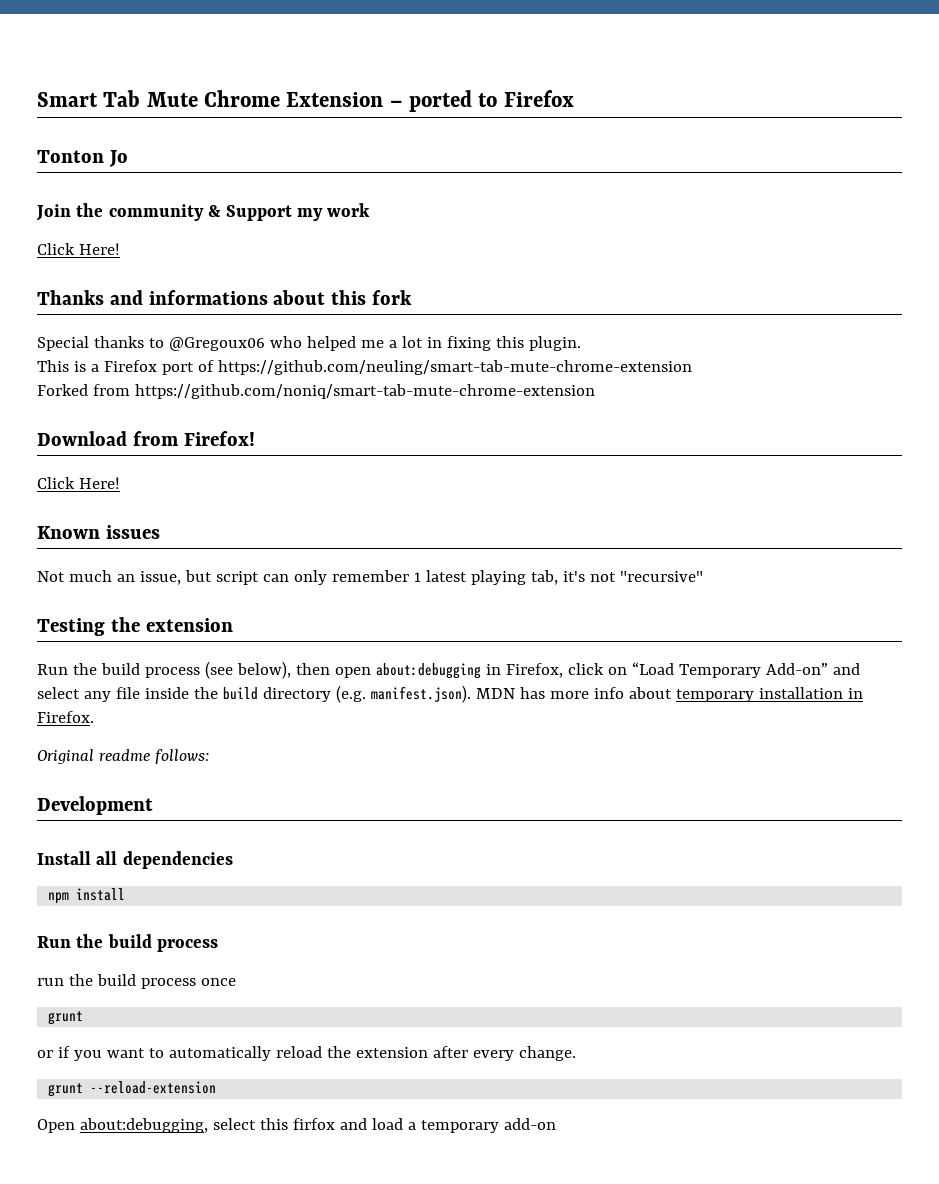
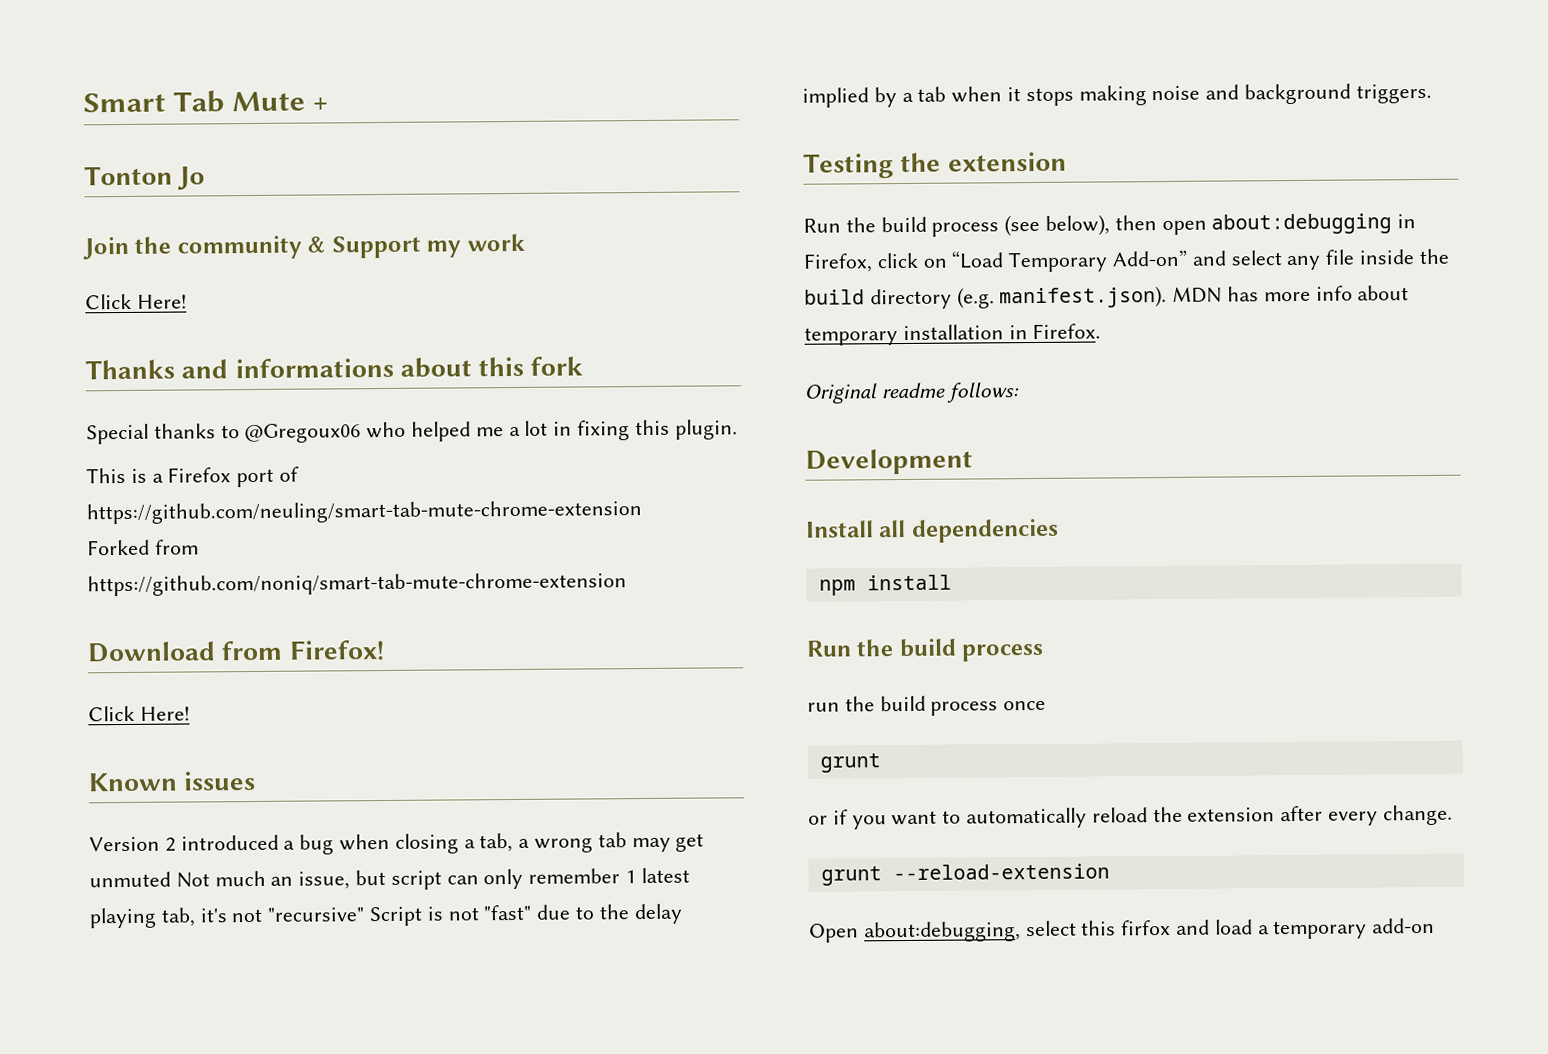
- Smart Tab Mute Chrome Extension – ported to Firefox
+ Smart Tab Mute +
- Not much an issue, but script can only remember 1 latest playing tab, it's not "recursive"
+ Version 2 introduced a bug when closing a tab, a wrong tab may get unmuted Not much an issue, but script can only remember 1 latest playing tab, it's not "recursive" Script is not "fast" due to the delay implied by a tab when it stops making noise and background triggers.

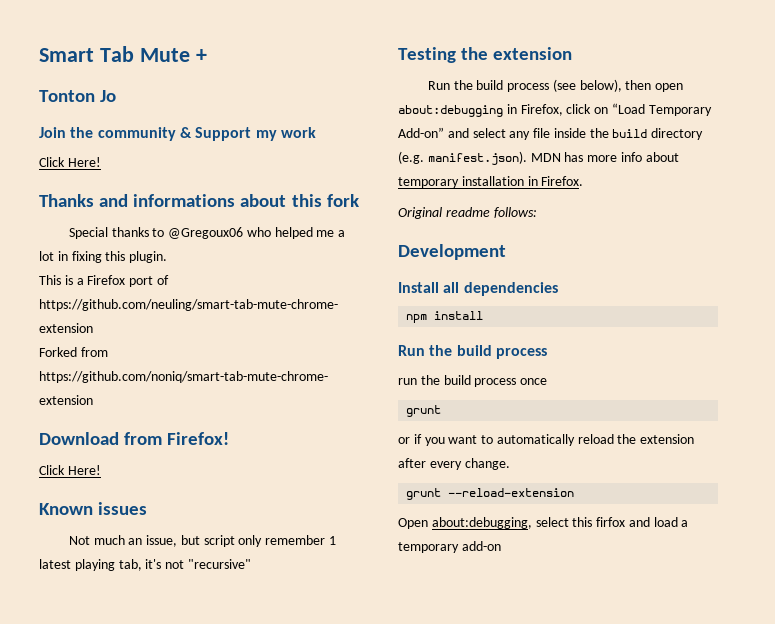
- Version 2 introduced a bug when closing a tab, a wrong tab may get unmuted Not much an issue, but script can only remember 1 latest playing tab, it's not "recursive" Script is not "fast" due to the delay implied by a tab when it stops making noise and background triggers.
+ Not much an issue, but script only remember 1 latest playing tab, it's not "recursive"

